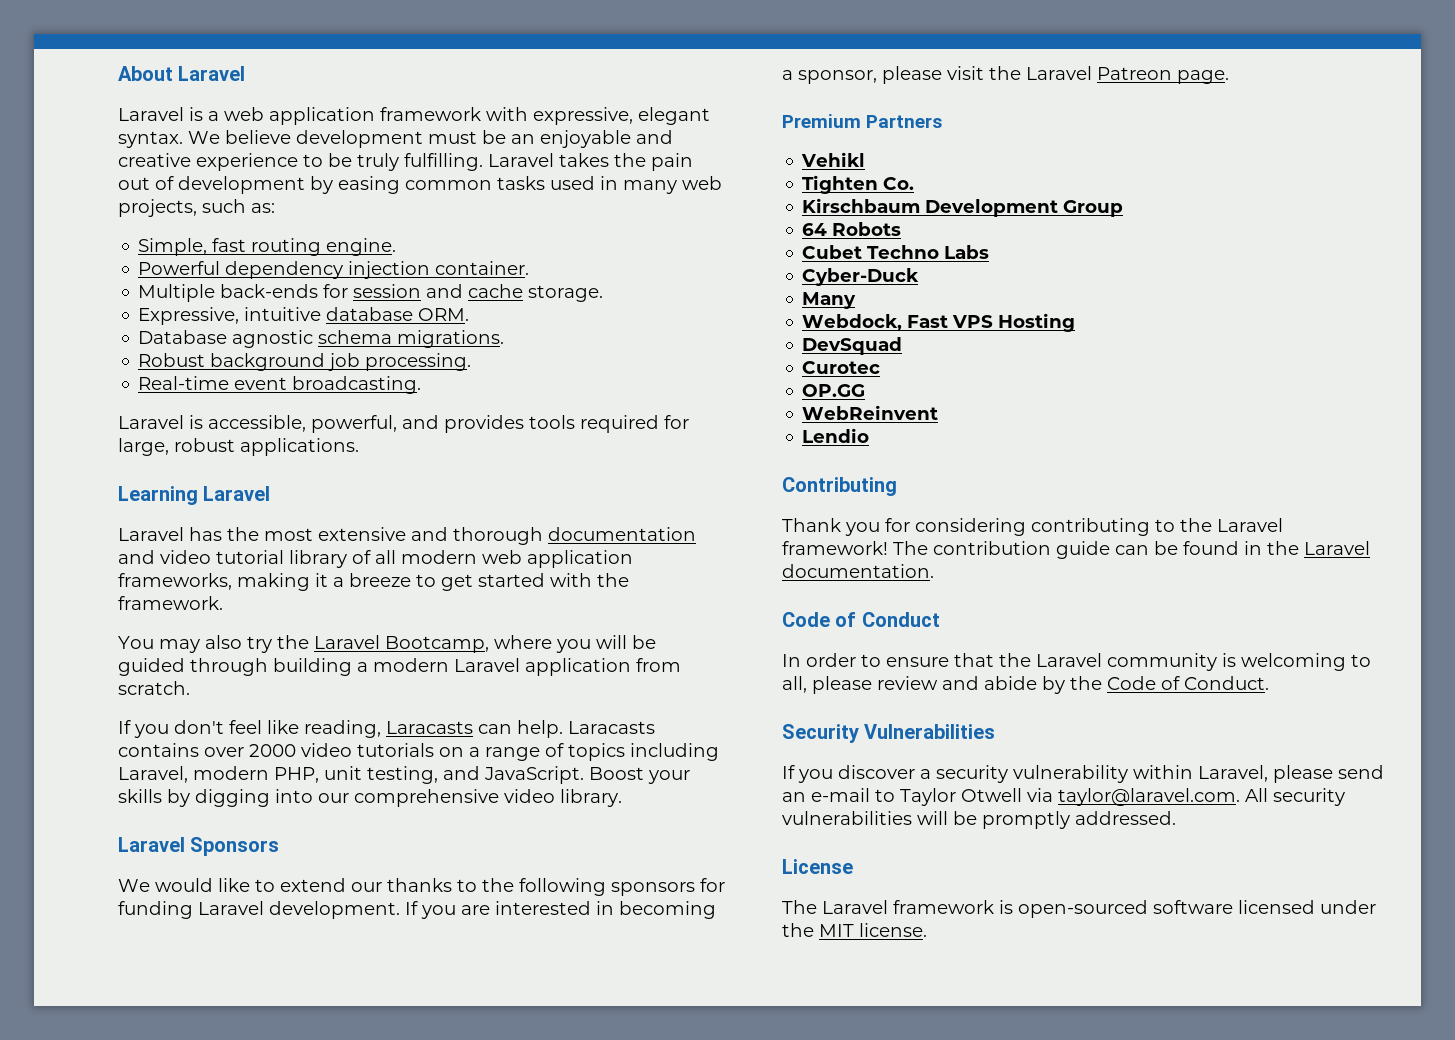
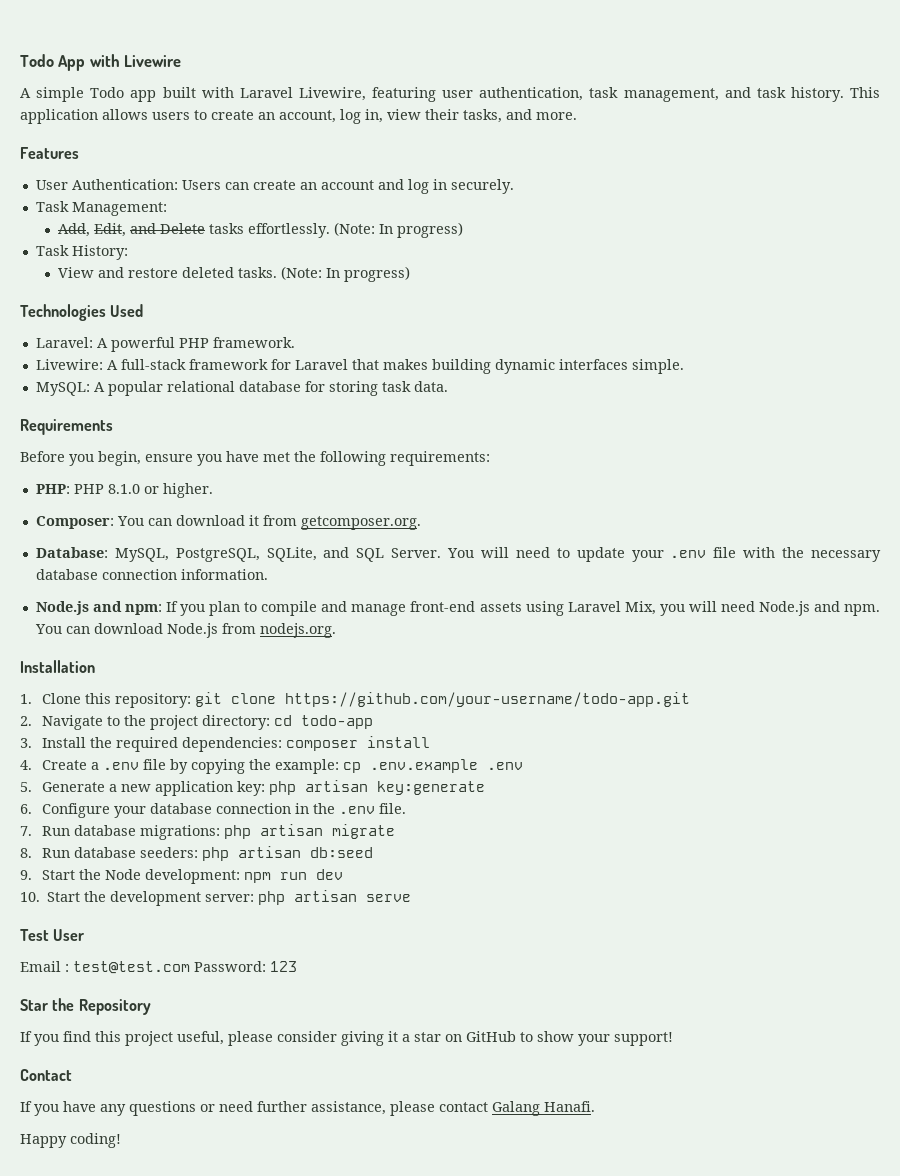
- About Laravel
- Laravel is a web application framework with expressive, elegant syntax. We believe development must be an enjoyable and creative experience to be truly fulfilling. Laravel takes the pain out of development by easing common tasks used in many web projects, such as:
- Simple, fast routing engine.
- Powerful dependency injection container.
- Multiple back-ends for session and cache storage.
- Expressive, intuitive database ORM.
- Database agnostic schema migrations.
- Robust background job processing.
- Real-time event broadcasting.
- Laravel is accessible, powerful, and provides tools required for large, robust applications.
- Learning Laravel
- Laravel has the most extensive and thorough documentation and video tutorial library of all modern web application frameworks, making it a breeze to get started with the framework.
- You may also try the Laravel Bootcamp, where you will be guided through building a modern Laravel application from scratch.
- If you don't feel like reading, Laracasts can help. Laracasts contains over 2000 video tutorials on a range of topics including Laravel, modern PHP, unit testing, and JavaScript. Boost your skills by digging into our comprehensive video library.
- Laravel Sponsors
- We would like to extend our thanks to the following sponsors for funding Laravel development. If you are interested in becoming a sponsor, please visit the Laravel Patreon page.
- Premium Partners
- Vehikl
- Tighten Co.
- Kirschbaum Development Group
- 64 Robots
- Cubet Techno Labs
- Cyber-Duck
- Many
- Webdock, Fast VPS Hosting
- DevSquad
- Curotec
- OP.GG
- WebReinvent
- Lendio
- Contributing
- Thank you for considering contributing to the Laravel framework! The contribution guide can be found in the Laravel documentation.
- Code of Conduct
- In order to ensure that the Laravel community is welcoming to all, please review and abide by the Code of Conduct.
- Security Vulnerabilities
- If you discover a security vulnerability within Laravel, please send an e-mail to Taylor Otwell via taylor@laravel.com. All security vulnerabilities will be promptly addressed.
- License
- The Laravel framework is open-sourced software licensed under the MIT license.
+ Todo App with Livewire
+ A simple Todo app built with Laravel Livewire, featuring user authentication, task management, and task history. This application allows users to create an account, log in, view their tasks, and more.
+ Features
+ User Authentication: Users can create an account and log in securely.
+ Task Management:
+ Add, Edit, and Delete tasks effortlessly. (Note: In progress)
+ Task History:
+ View and restore deleted tasks. (Note: In progress)
+ Technologies Used
+ Laravel: A powerful PHP framework.
+ Livewire: A full-stack framework for Laravel that makes building dynamic interfaces simple.
+ MySQL: A popular relational database for storing task data.
+ Requirements
+ Before you begin, ensure you have met the following requirements:
+ PHP: PHP 8.1.0 or higher.
+ Composer: You can download it from getcomposer.org.
+ Database: MySQL, PostgreSQL, SQLite, and SQL Server. You will need to update your .env file with the necessary database connection information.
+ Node.js and npm: If you plan to compile and manage front-end assets using Laravel Mix, you will need Node.js and npm. You can download Node.js from nodejs.org.
+ Installation
+ 1. Clone this repository: git clone https://github.com/your-username/todo-app.git
+ 2. Navigate to the project directory: cd todo-app
+ 3. Install the required dependencies: composer install
+ 4. Create a .env file by copying the example: cp .env.example .env
+ 5. Generate a new application key: php artisan key:generate
+ 6. Configure your database connection in the .env file.
+ 7. Run database migrations: php artisan migrate
+ 8. Run database seeders: php artisan db:seed
+ 9. Start the Node development: npm run dev
+ 10. Start the development server: php artisan serve
+ Test User
+ Email : test@test.com Password: 123
+ Star the Repository
+ If you find this project useful, please consider giving it a star on GitHub to show your support!
+ Contact
+ If you have any questions or need further assistance, please contact Galang Hanafi.
+ Happy coding!

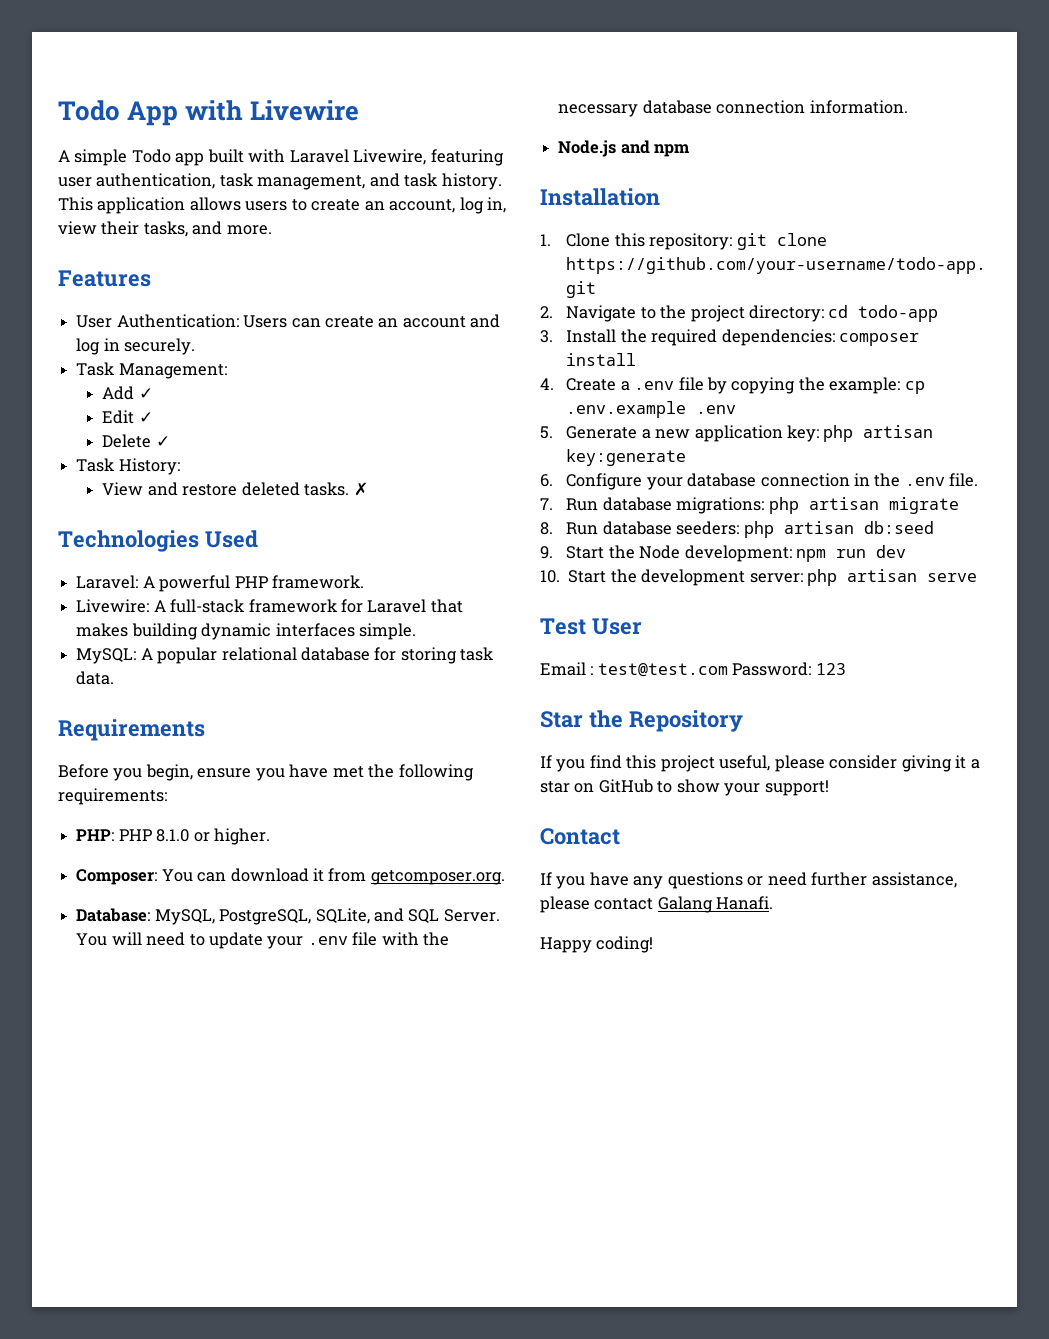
- Add, Edit, and Delete tasks effortlessly. (Note: In progress)
+ Add ✓
+ Edit ✓
+ Delete ✓
- View and restore deleted tasks. (Note: In progress)
+ View and restore deleted tasks. ✗
- Node.js and npm: If you plan to compile and manage front-end assets using Laravel Mix, you will need Node.js and npm. You can download Node.js from nodejs.org.
+ Node.js and npm

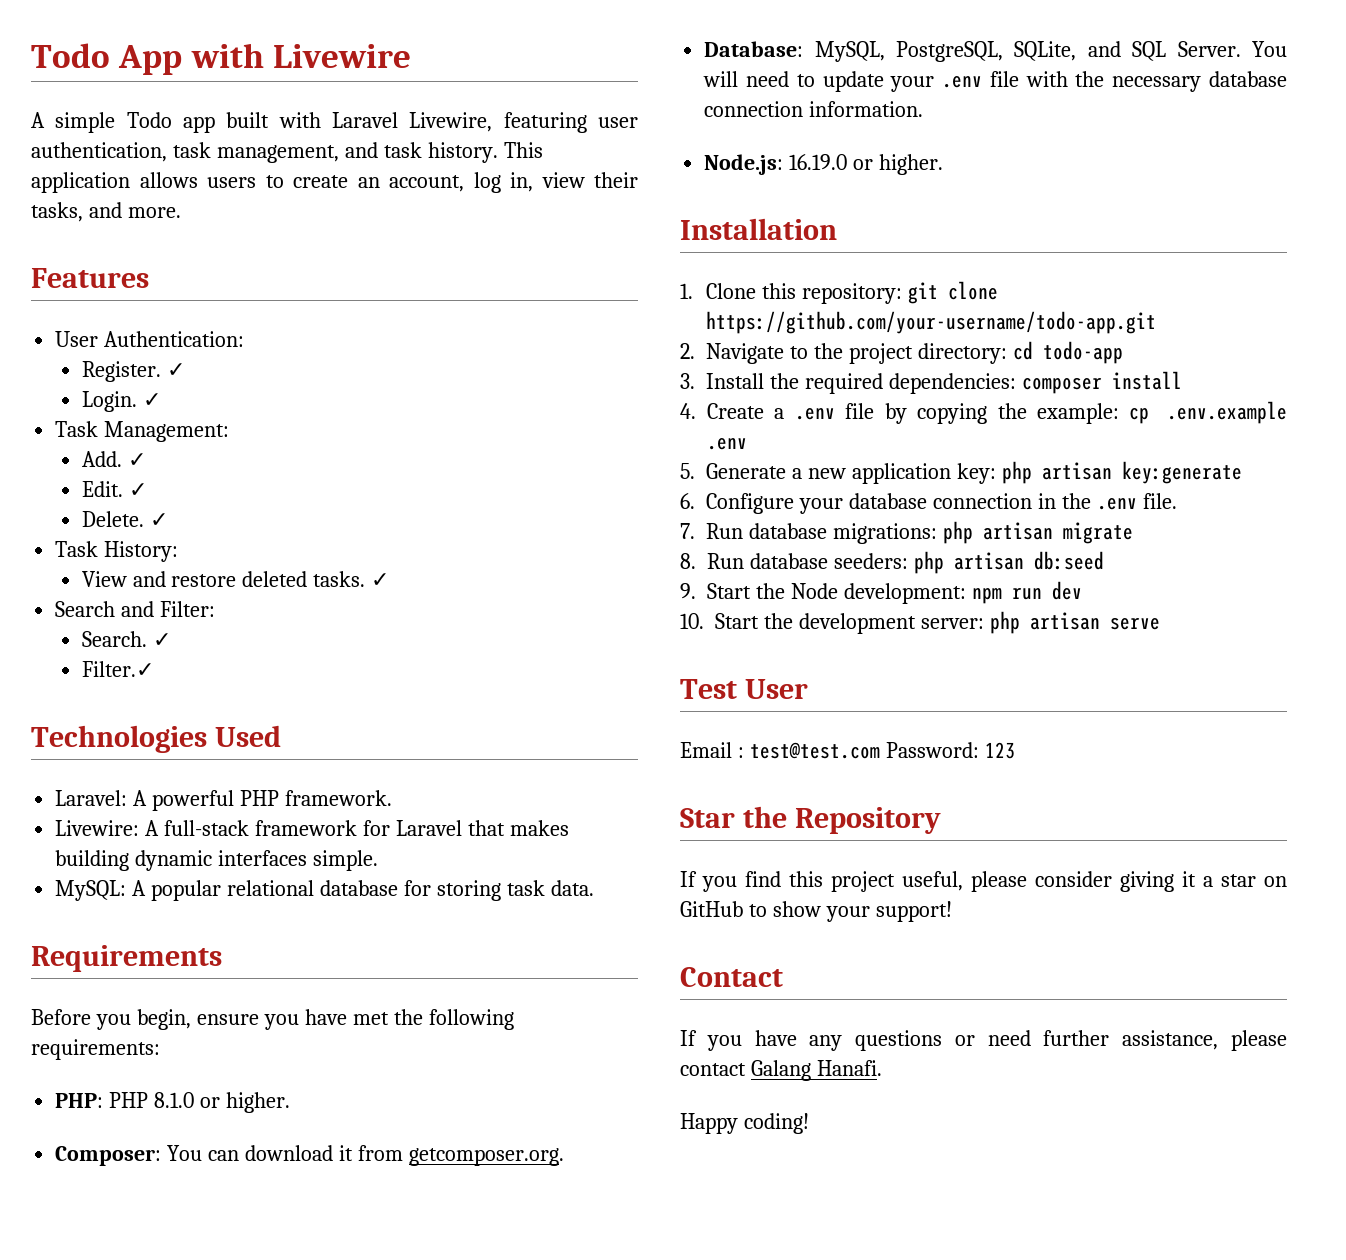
- User Authentication: Users can create an account and log in securely.
+ User Authentication:
+ Register. ✓
+ Login. ✓
- Add ✓
- Edit ✓
- Delete ✓
+ Add. ✓
+ Edit. ✓
+ Delete. ✓
- View and restore deleted tasks. ✗
+ View and restore deleted tasks. ✓
+ Search and Filter:
+ Search. ✓
+ Filter.✓
- Node.js and npm
+ Node.js: 16.19.0 or higher.

